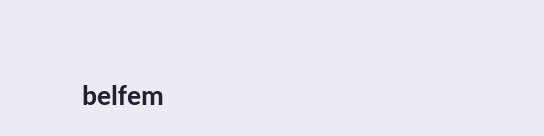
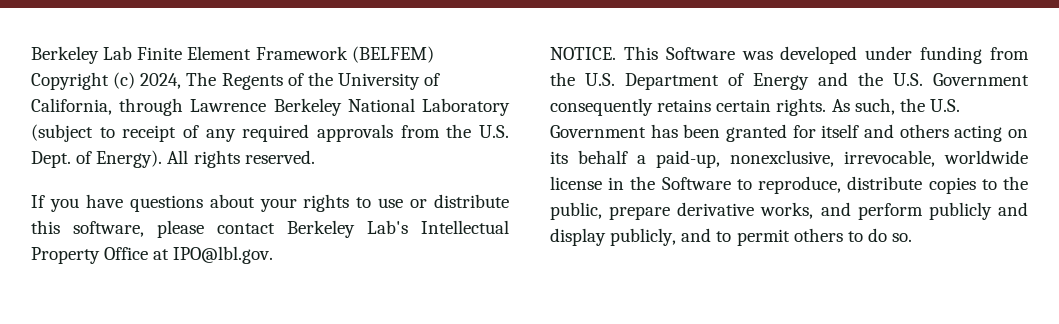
- belfem
+ Berkeley Lab Finite Element Framework (BELFEM) Copyright (c) 2024, The Regents of the University of California, through Lawrence Berkeley National Laboratory (subject to receipt of any required approvals from the U.S. Dept. of Energy). All rights reserved.
+ If you have questions about your rights to use or distribute this software, please contact Berkeley Lab's Intellectual Property Office at IPO@lbl.gov.
+ NOTICE. This Software was developed under funding from the U.S. Department of Energy and the U.S. Government consequently retains certain rights. As such, the U.S. Government has been granted for itself and others acting on its behalf a paid-up, nonexclusive, irrevocable, worldwide license in the Software to reproduce, distribute copies to the public, prepare derivative works, and perform publicly and display publicly, and to permit others to do so.

